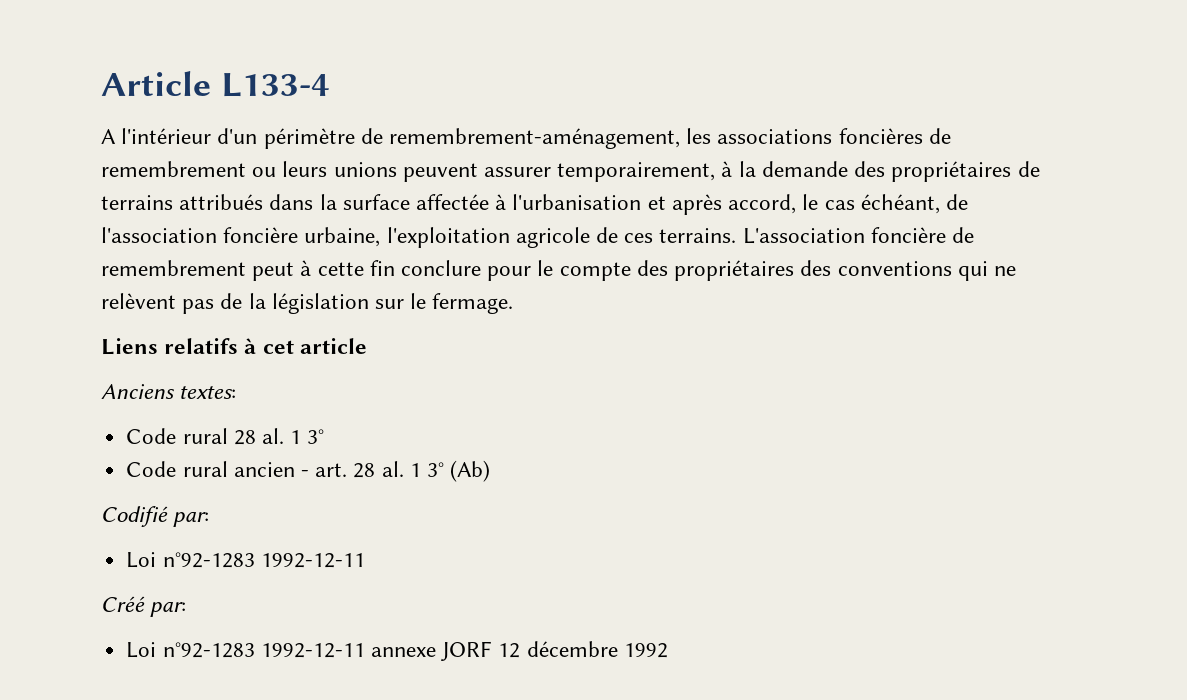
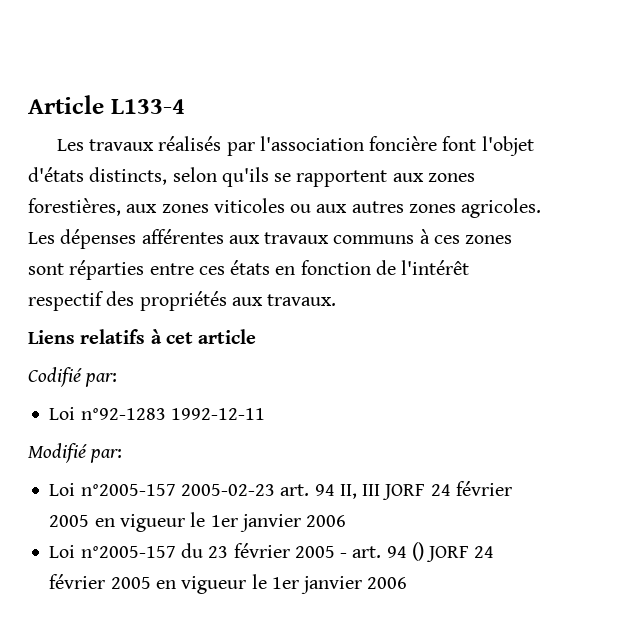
- A l'intérieur d'un périmètre de remembrement-aménagement, les associations foncières de remembrement ou leurs unions peuvent assurer temporairement, à la demande des propriétaires de terrains attribués dans la surface affectée à l'urbanisation et après accord, le cas échéant, de l'association foncière urbaine, l'exploitation agricole de ces terrains. L'association foncière de remembrement peut à cette fin conclure pour le compte des propriétaires des conventions qui ne relèvent pas de la législation sur le fermage.
+ Les travaux réalisés par l'association foncière font l'objet d'états distincts, selon qu'ils se rapportent aux zones forestières, aux zones viticoles ou aux autres zones agricoles. Les dépenses afférentes aux travaux communs à ces zones sont réparties entre ces états en fonction de l'intérêt respectif des propriétés aux travaux.
- Anciens textes:
- Code rural 28 al. 1 3°
- Code rural ancien - art. 28 al. 1 3° (Ab)
- Créé par:
- Loi n°92-1283 1992-12-11 annexe JORF 12 décembre 1992
+ Modifié par:
+ Loi n°2005-157 2005-02-23 art. 94 II, III JORF 24 février 2005 en vigueur le 1er janvier 2006
+ Loi n°2005-157 du 23 février 2005 - art. 94 () JORF 24 février 2005 en vigueur le 1er janvier 2006

